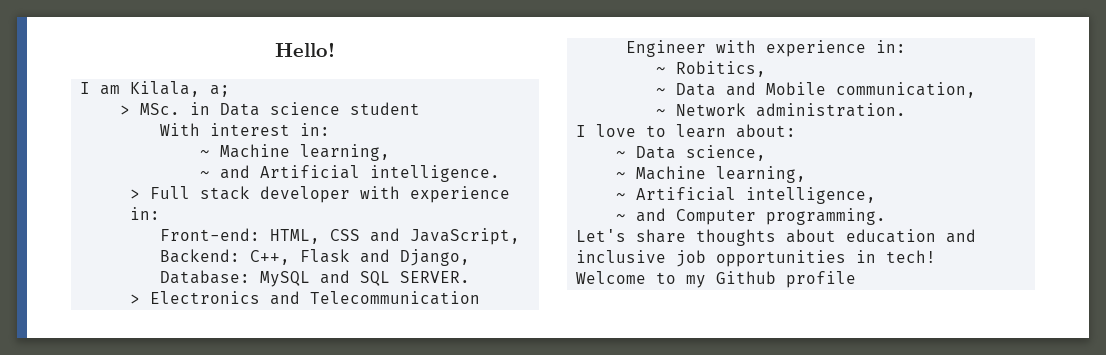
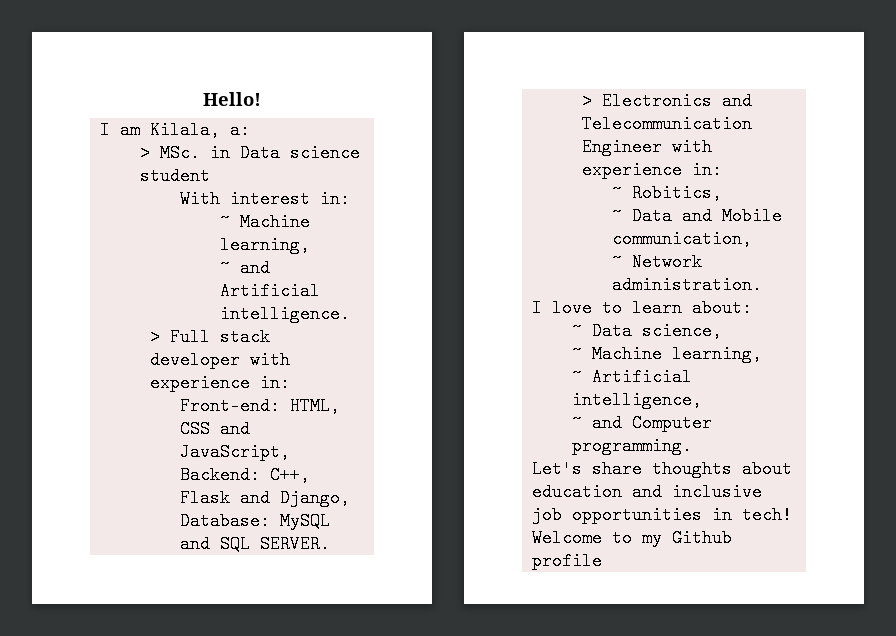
- I am Kilala, a;
+ I am Kilala, a:

